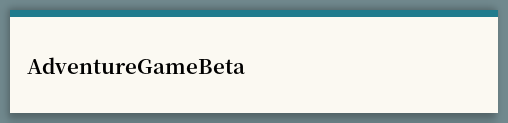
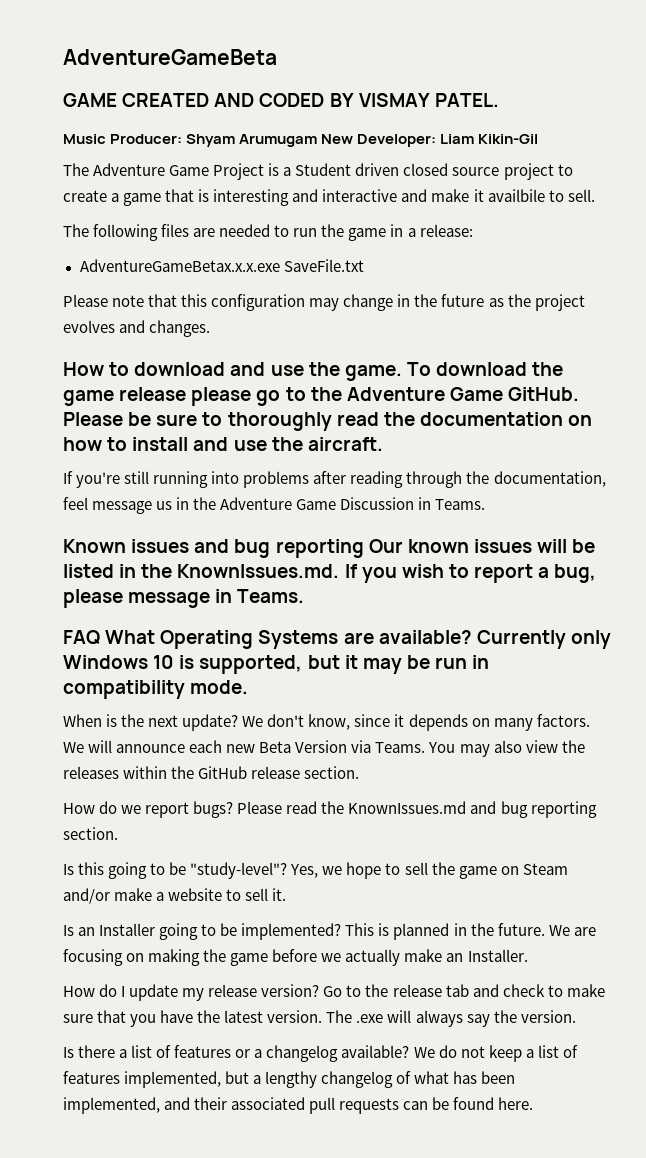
+ GAME CREATED AND CODED BY VISMAY PATEL.
+ Music Producer: Shyam Arumugam New Developer: Liam Kikin-Gil
+ The Adventure Game Project is a Student driven closed source project to create a game that is interesting and interactive and make it availbile to sell.
+ The following files are needed to run the game in a release:
+ AdventureGameBetax.x.x.exe SaveFile.txt
+ Please note that this configuration may change in the future as the project evolves and changes.
+ How to download and use the game. To download the game release please go to the Adventure Game GitHub. Please be sure to thoroughly read the documentation on how to install and use the aircraft.
+ If you're still running into problems after reading through the documentation, feel message us in the Adventure Game Discussion in Teams.
+ Known issues and bug reporting Our known issues will be listed in the KnownIssues.md. If you wish to report a bug, please message in Teams.
+ FAQ What Operating Systems are available? Currently only Windows 10 is supported, but it may be run in compatibility mode.
+ When is the next update? We don't know, since it depends on many factors. We will announce each new Beta Version via Teams. You may also view the releases within the GitHub release section.
+ How do we report bugs? Please read the KnownIssues.md and bug reporting section.
+ Is this going to be "study-level"? Yes, we hope to sell the game on Steam and/or make a website to sell it.
+ Is an Installer going to be implemented? This is planned in the future. We are focusing on making the game before we actually make an Installer.
+ How do I update my release version? Go to the release tab and check to make sure that you have the latest version. The .exe will always say the version.
+ Is there a list of features or a changelog available? We do not keep a list of features implemented, but a lengthy changelog of what has been implemented, and their associated pull requests can be found here.

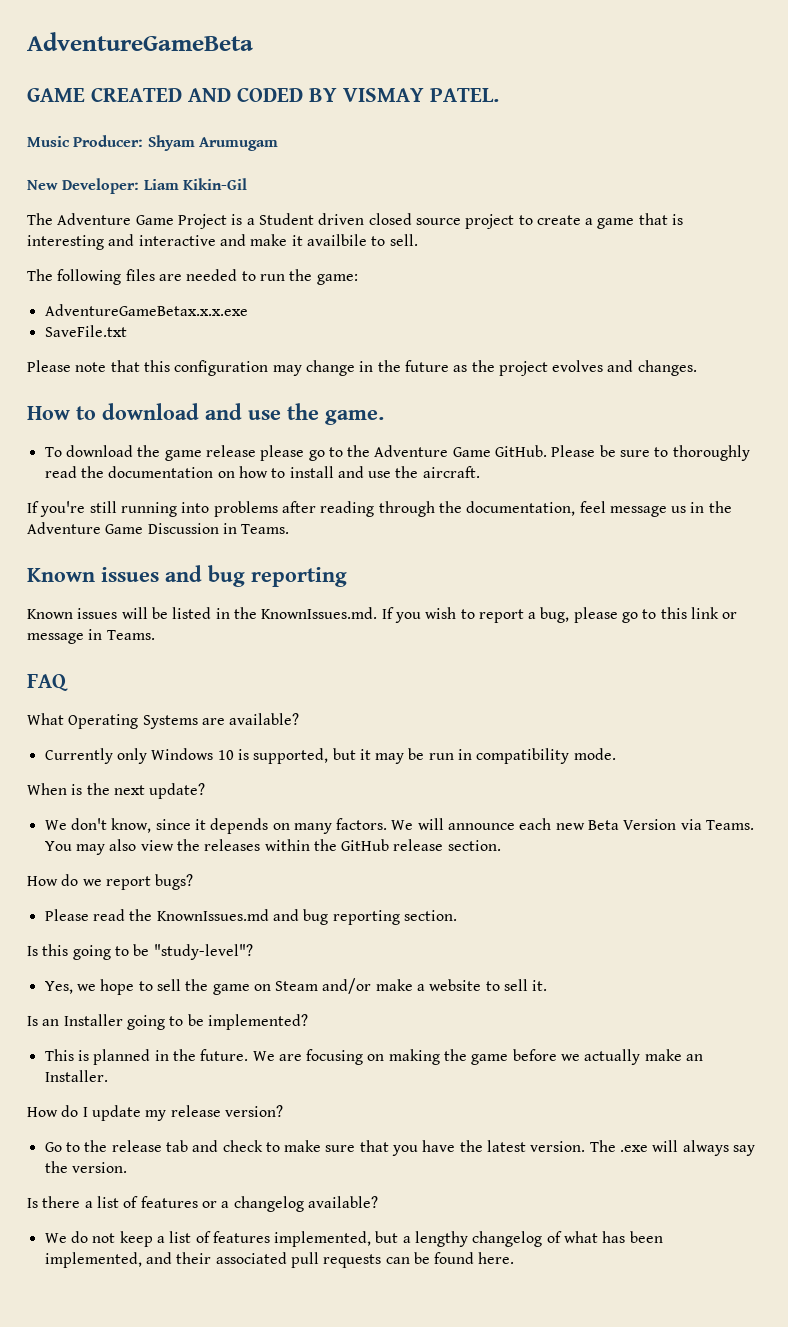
- Music Producer: Shyam Arumugam New Developer: Liam Kikin-Gil
+ Music Producer: Shyam Arumugam
+ New Developer: Liam Kikin-Gil
- The following files are needed to run the game in a release:
+ The following files are needed to run the game:
- AdventureGameBetax.x.x.exe SaveFile.txt
+ AdventureGameBetax.x.x.exe
+ SaveFile.txt
- How to download and use the game. To download the game release please go to the Adventure Game GitHub.
+ How to download and use the game.
+ To download the game release please go to the Adventure Game GitHub.
- Known issues and bug reporting Our known issues will be listed in the KnownIssues.md. If you wish to report a bug, please message in Teams.
+ Known issues and bug reporting
+ Known issues will be listed in the KnownIssues.md. If you wish to report a bug, please go to this link or message in Teams.
- FAQ What Operating Systems are available? Currently only Windows 10 is supported, but it may be run in compatibility mode.
+ FAQ
+ What Operating Systems are available?
+ Currently only Windows 10 is supported, but it may be run in compatibility mode.
- When is the next update? We don't know, since it depends on many factors.
+ When is the next update?
+ We don't know, since it depends on many factors.
- How do we report bugs? Please read the KnownIssues.md and bug reporting section.
+ How do we report bugs?
+ Please read the KnownIssues.md and bug reporting section.
- Is this going to be "study-level"? Yes, we hope to sell the game on Steam and/or make a website to sell it.
+ Is this going to be "study-level"?
+ Yes, we hope to sell the game on Steam and/or make a website to sell it.
- Is an Installer going to be implemented? This is planned in the future.
+ Is an Installer going to be implemented?
+ This is planned in the future.
- How do I update my release version? Go to the release tab and check to make sure that you have the latest version.
+ How do I update my release version?
+ Go to the release tab and check to make sure that you have the latest version.
- Is there a list of features or a changelog available? We do not keep a list of features implemented, but a lengthy changelog of what has been implemented, and their associated pull requests can be found here.
+ Is there a list of features or a changelog available?
+ We do not keep a list of features implemented, but a lengthy changelog of what has been implemented, and their associated pull requests can be found here.

